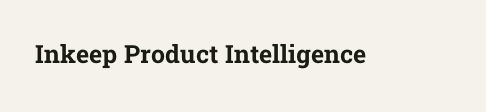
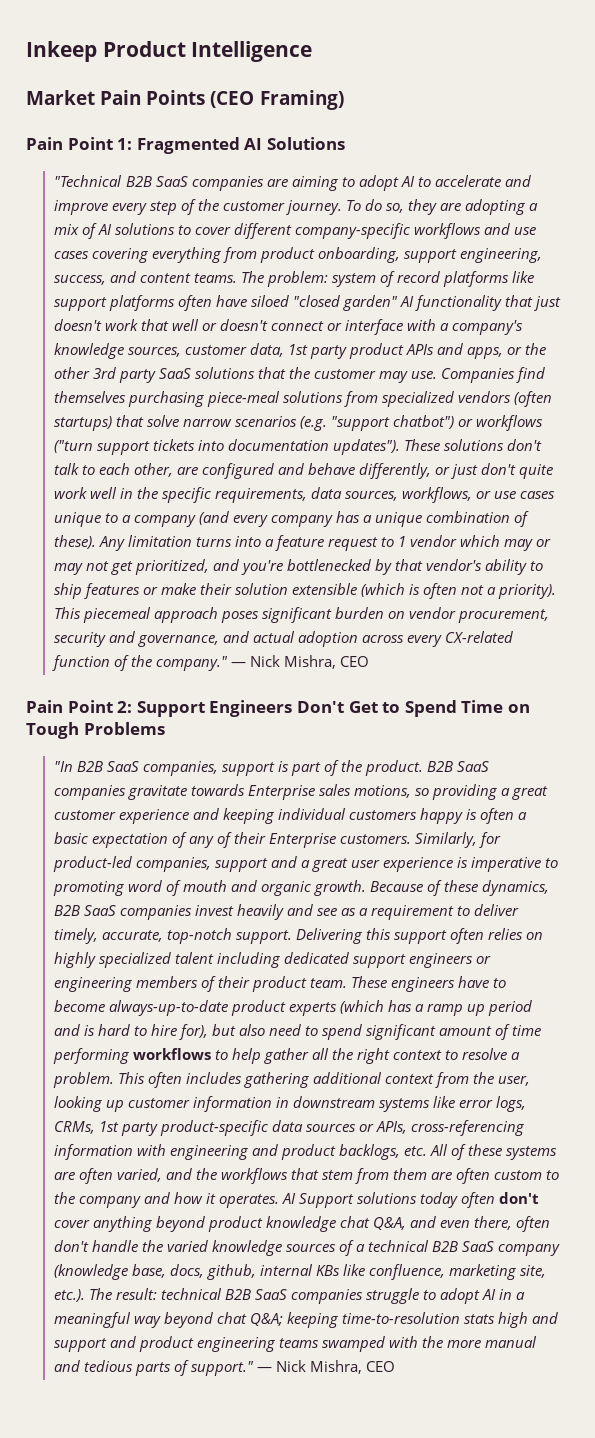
+ Market Pain Points (CEO Framing)
+ Pain Point 1: Fragmented AI Solutions
+ "Technical B2B SaaS companies are aiming to adopt AI to accelerate and improve every step of the customer journey. To do so, they are adopting a mix of AI solutions to cover different company-specific workflows and use cases covering everything from product onboarding, support engineering, success, and content teams. The problem: system of record platforms like support platforms often have siloed "closed garden" AI functionality that just doesn't work that well or doesn't connect or interface with a company's knowledge sources, customer data, 1st party product APIs and apps, or the other 3rd party SaaS solutions that the customer may use. Companies find themselves purchasing piece-meal solutions from specialized vendors (often startups) that solve narrow scenarios (e.g. "support chatbot") or workflows ("turn support tickets into documentation updates"). These solutions don't talk to each other, are configured and behave differently, or just don't quite work well in the specific requirements, data sources, workflows, or use cases unique to a company (and every company has a unique combination of these). Any limitation turns into a feature request to 1 vendor which may or may not get prioritized, and you're bottlenecked by that vendor's ability to ship features or make their solution extensible (which is often not a priority). This piecemeal approach poses significant burden on vendor procurement, security and governance, and actual adoption across every CX-related function of the company." — Nick Mishra, CEO
+ Pain Point 2: Support Engineers Don't Get to Spend Time on Tough Problems
+ "In B2B SaaS companies, support is part of the product. B2B SaaS companies gravitate towards Enterprise sales motions, so providing a great customer experience and keeping individual customers happy is often a basic expectation of any of their Enterprise customers. Similarly, for product-led companies, support and a great user experience is imperative to promoting word of mouth and organic growth. Because of these dynamics, B2B SaaS companies invest heavily and see as a requirement to deliver timely, accurate, top-notch support. Delivering this support often relies on highly specialized talent including dedicated support engineers or engineering members of their product team. These engineers have to become always-up-to-date product experts (which has a ramp up period and is hard to hire for), but also need to spend significant amount of time performing workflows to help gather all the right context to resolve a problem. This often includes gathering additional context from the user, looking up customer information in downstream systems like error logs, CRMs, 1st party product-specific data sources or APIs, cross-referencing information with engineering and product backlogs, etc. All of these systems are often varied, and the workflows that stem from them are often custom to the company and how it operates. AI Support solutions today often don't cover anything beyond product knowledge chat Q&A, and even there, often don't handle the varied knowledge sources of a technical B2B SaaS company (knowledge base, docs, github, internal KBs like confluence, marketing site, etc.). The result: technical B2B SaaS companies struggle to adopt AI in a meaningful way beyond chat Q&A; keeping time-to-resolution stats high and support and product engineering teams swamped with the more manual and tedious parts of support." — Nick Mishra, CEO

